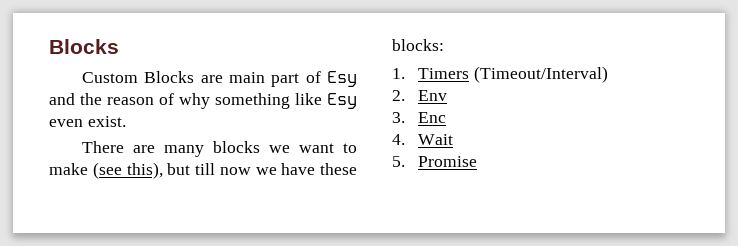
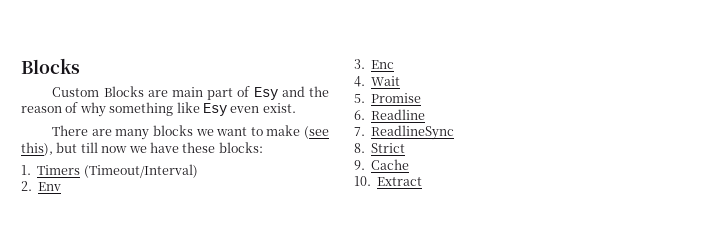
+ 6. Readline
+ 7. ReadlineSync
+ 8. Strict
+ 9. Cache
+ 10. Extract

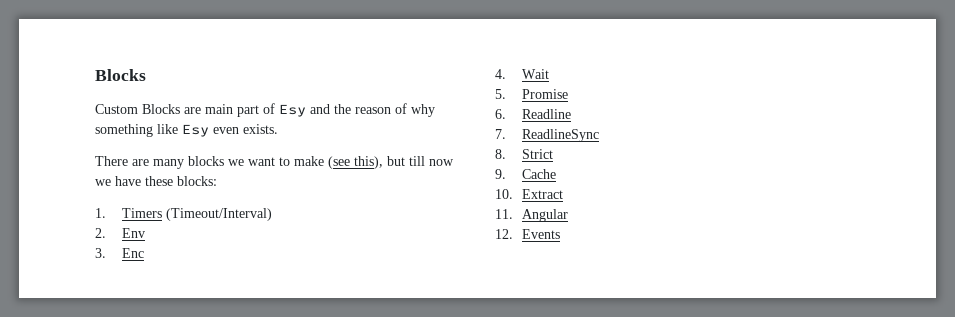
- Custom Blocks are main part of Esy and the reason of why something like Esy even exist.
+ Custom Blocks are main part of Esy and the reason of why something like Esy even exists.
+ 11. Angular
+ 12. Events

